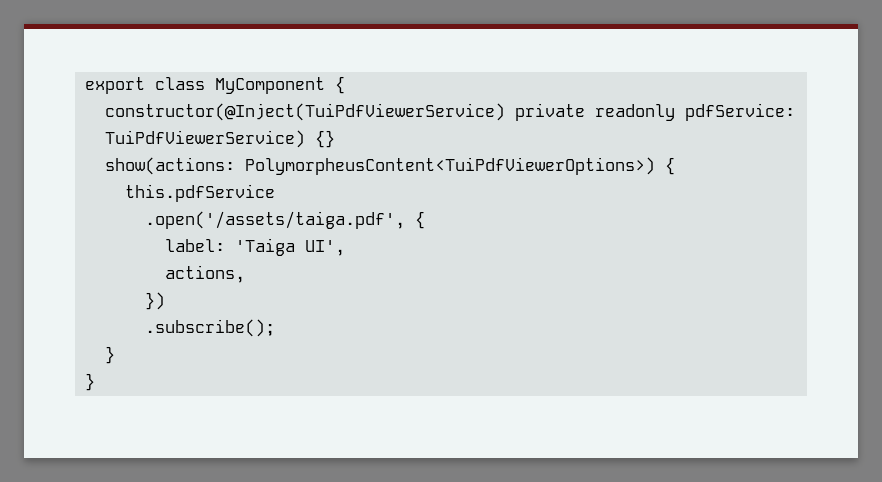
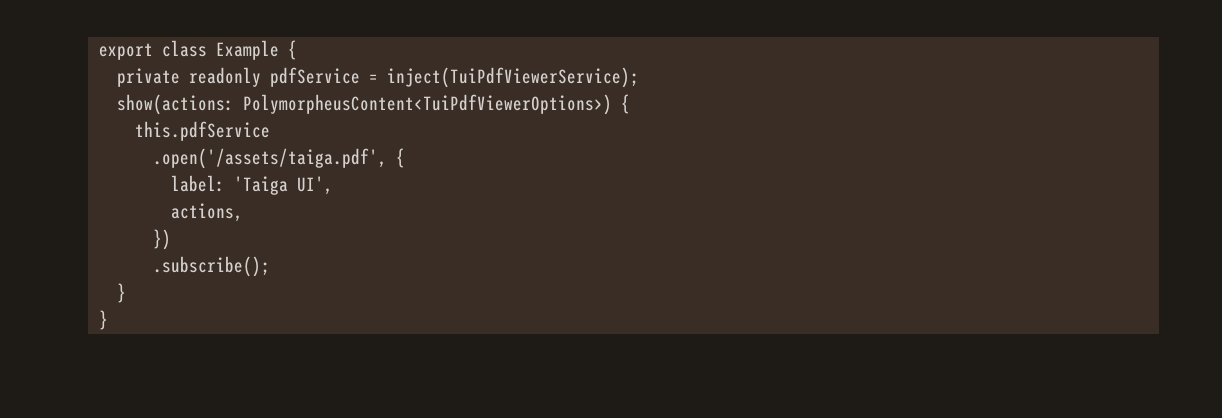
- export class MyComponent {
- constructor(@Inject(TuiPdfViewerService) private readonly pdfService: TuiPdfViewerService) {}
+ export class Example {
+ private readonly pdfService = inject(TuiPdfViewerService);

